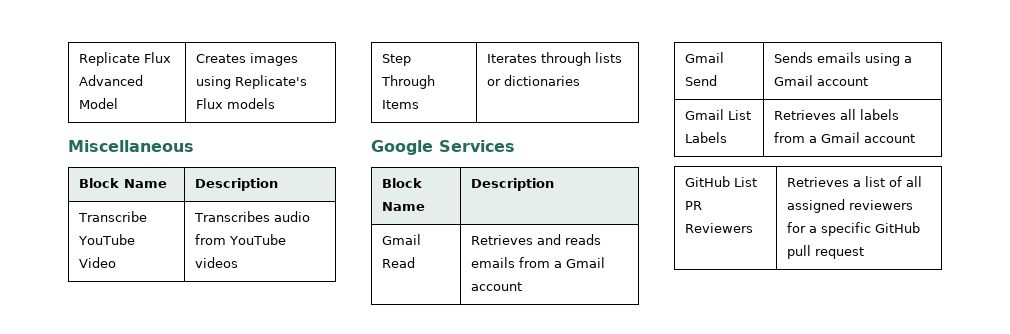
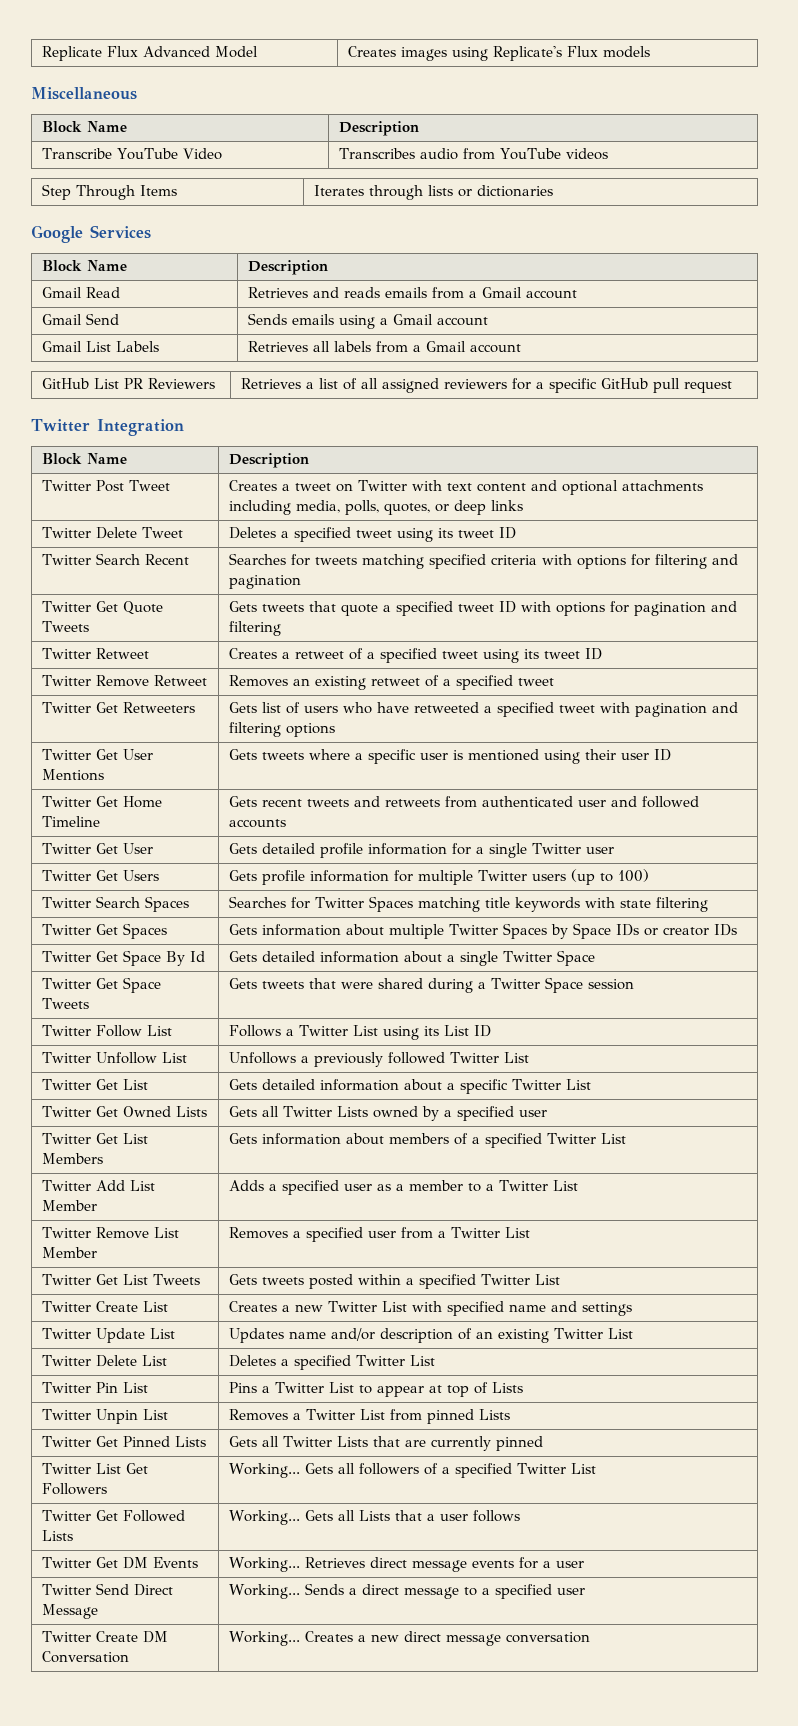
+ Twitter Integration
+ Block Name | Description
+ Twitter Post Tweet | Creates a tweet on Twitter with text content and optional attachments including media, polls, quotes, or deep links
+ Twitter Delete Tweet | Deletes a specified tweet using its tweet ID
+ Twitter Search Recent | Searches for tweets matching specified criteria with options for filtering and pagination
+ Twitter Get Quote Tweets | Gets tweets that quote a specified tweet ID with options for pagination and filtering
+ Twitter Retweet | Creates a retweet of a specified tweet using its tweet ID
+ Twitter Remove Retweet | Removes an existing retweet of a specified tweet
+ Twitter Get Retweeters | Gets list of users who have retweeted a specified tweet with pagination and filtering options
+ Twitter Get User Mentions | Gets tweets where a specific user is mentioned using their user ID
+ Twitter Get Home Timeline | Gets recent tweets and retweets from authenticated user and followed accounts
+ Twitter Get User | Gets detailed profile information for a single Twitter user
+ Twitter Get Users | Gets profile information for multiple Twitter users (up to 100)
+ Twitter Search Spaces | Searches for Twitter Spaces matching title keywords with state filtering
+ Twitter Get Spaces | Gets information about multiple Twitter Spaces by Space IDs or creator IDs
+ Twitter Get Space By Id | Gets detailed information about a single Twitter Space
+ Twitter Get Space Tweets | Gets tweets that were shared during a Twitter Space session
+ Twitter Follow List | Follows a Twitter List using its List ID
+ Twitter Unfollow List | Unfollows a previously followed Twitter List
+ Twitter Get List | Gets detailed information about a specific Twitter List
+ Twitter Get Owned Lists | Gets all Twitter Lists owned by a specified user
+ Twitter Get List Members | Gets information about members of a specified Twitter List
+ Twitter Add List Member | Adds a specified user as a member to a Twitter List
+ Twitter Remove List Member | Removes a specified user from a Twitter List
+ Twitter Get List Tweets | Gets tweets posted within a specified Twitter List
+ Twitter Create List | Creates a new Twitter List with specified name and settings
+ Twitter Update List | Updates name and/or description of an existing Twitter List
+ Twitter Delete List | Deletes a specified Twitter List
+ Twitter Pin List | Pins a Twitter List to appear at top of Lists
+ Twitter Unpin List | Removes a Twitter List from pinned Lists
+ Twitter Get Pinned Lists | Gets all Twitter Lists that are currently pinned
+ Twitter List Get Followers | Working... Gets all followers of a specified Twitter List
+ Twitter Get Followed Lists | Working... Gets all Lists that a user follows
+ Twitter Get DM Events | Working... Retrieves direct message events for a user
+ Twitter Send Direct Message | Working... Sends a direct message to a specified user
+ Twitter Create DM Conversation | Working... Creates a new direct message conversation

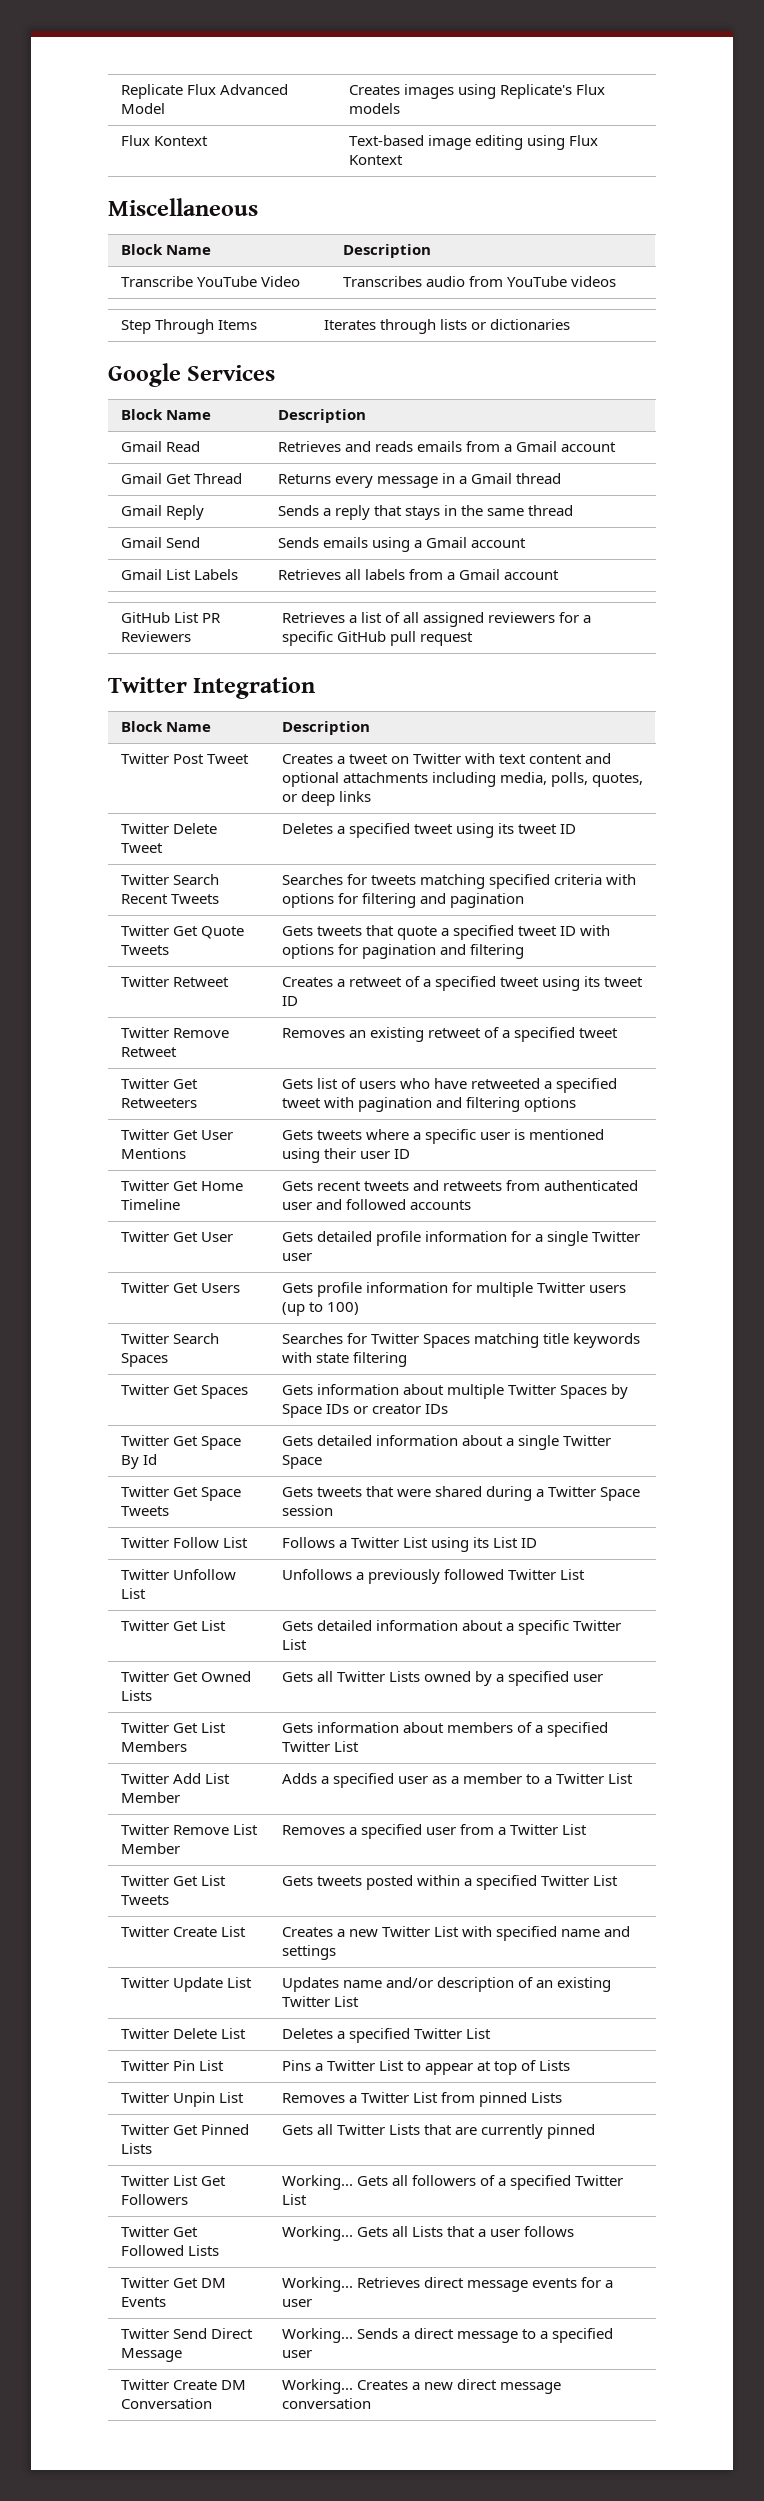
+ Flux Kontext | Text-based image editing using Flux Kontext
+ Gmail Get Thread | Returns every message in a Gmail thread
+ Gmail Reply | Sends a reply that stays in the same thread
- Twitter Search Recent | Searches for tweets matching specified criteria with options for filtering and pagination
+ Twitter Search Recent Tweets | Searches for tweets matching specified criteria with options for filtering and pagination

